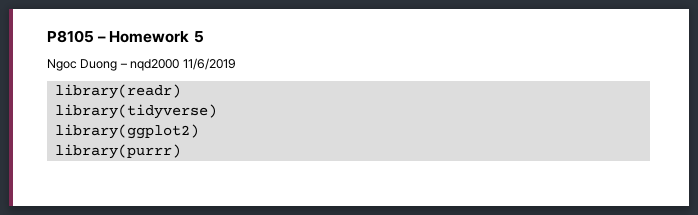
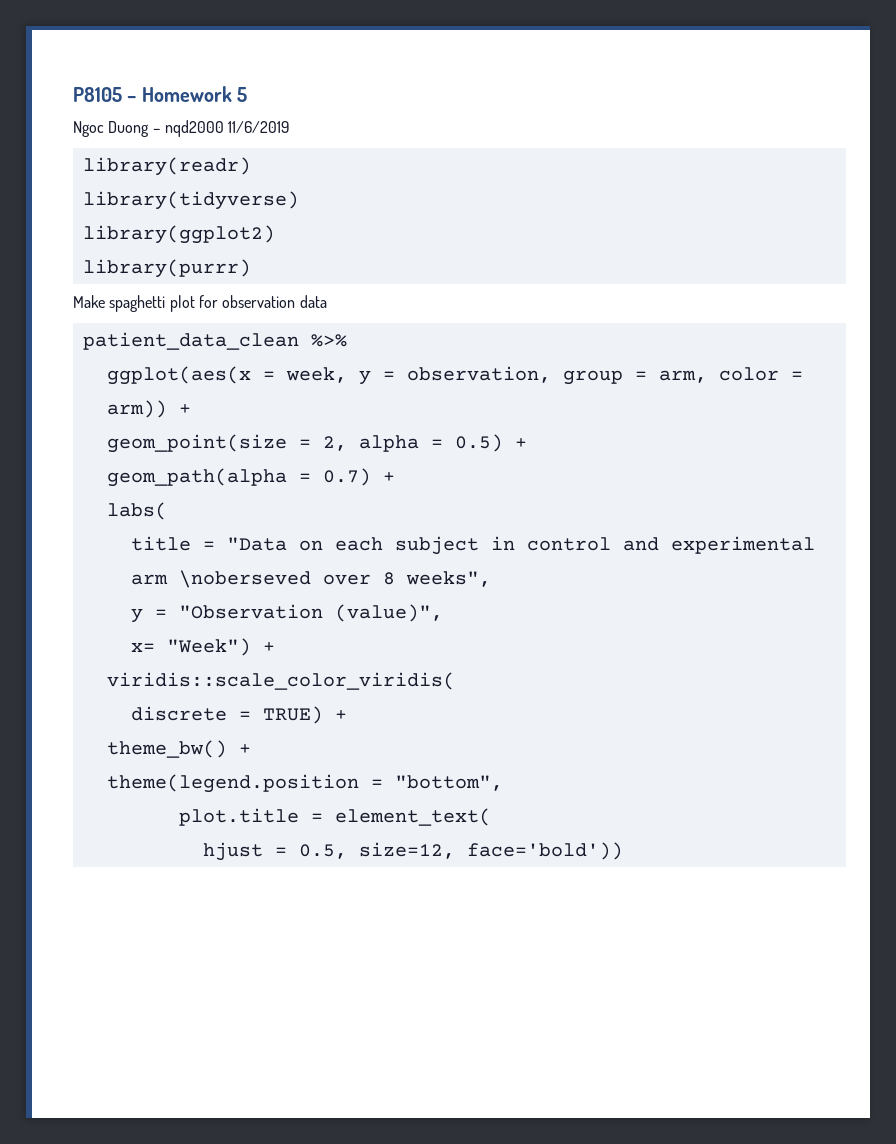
+ Make spaghetti plot for observation data
+ patient_data_clean %>%
+ ggplot(aes(x = week, y = observation, group = arm, color = arm)) +
+ geom_point(size = 2, alpha = 0.5) +
+ geom_path(alpha = 0.7) +
+ labs(
+ title = "Data on each subject in control and experimental arm \noberseved over 8 weeks",
+ y = "Observation (value)",
+ x= "Week") +
+ viridis::scale_color_viridis(
+ discrete = TRUE) +
+ theme_bw() +
+ theme(legend.position = "bottom",
+ plot.title = element_text(
+ hjust = 0.5, size=12, face='bold'))

